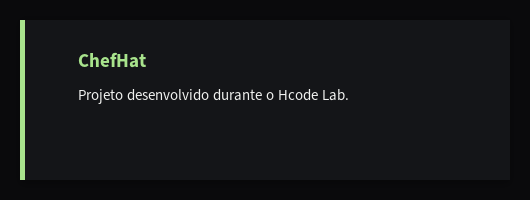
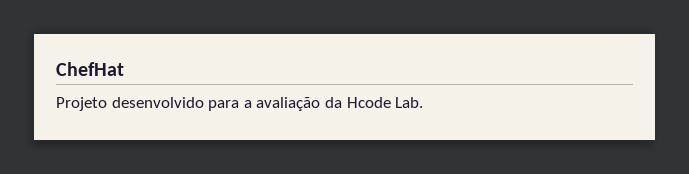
- Projeto desenvolvido durante o Hcode Lab.
+ Projeto desenvolvido para a avaliação da Hcode Lab.

